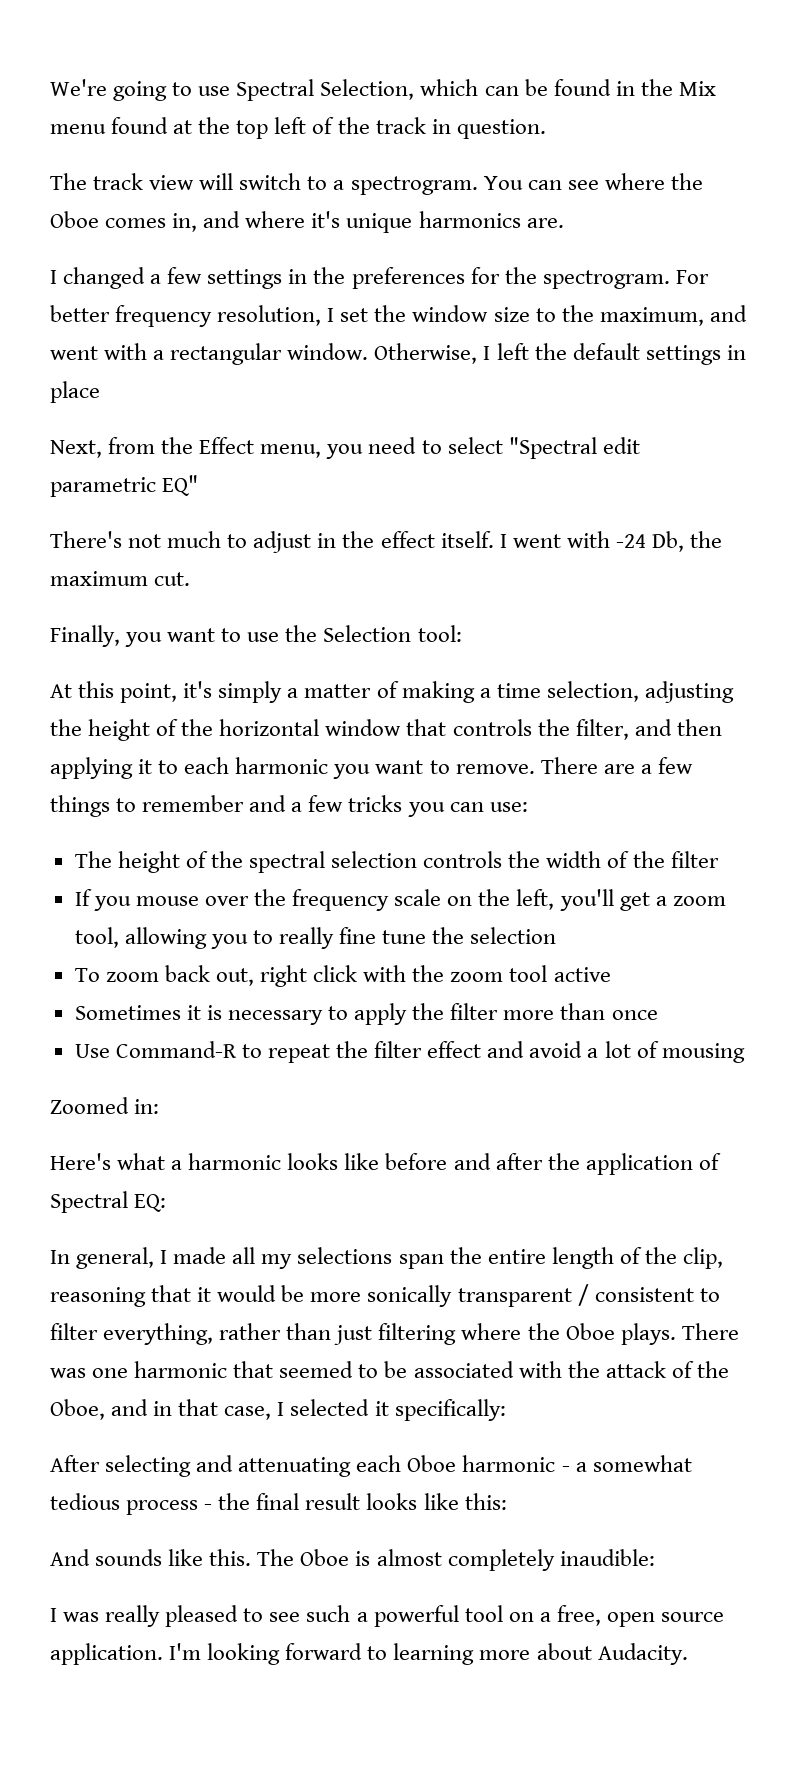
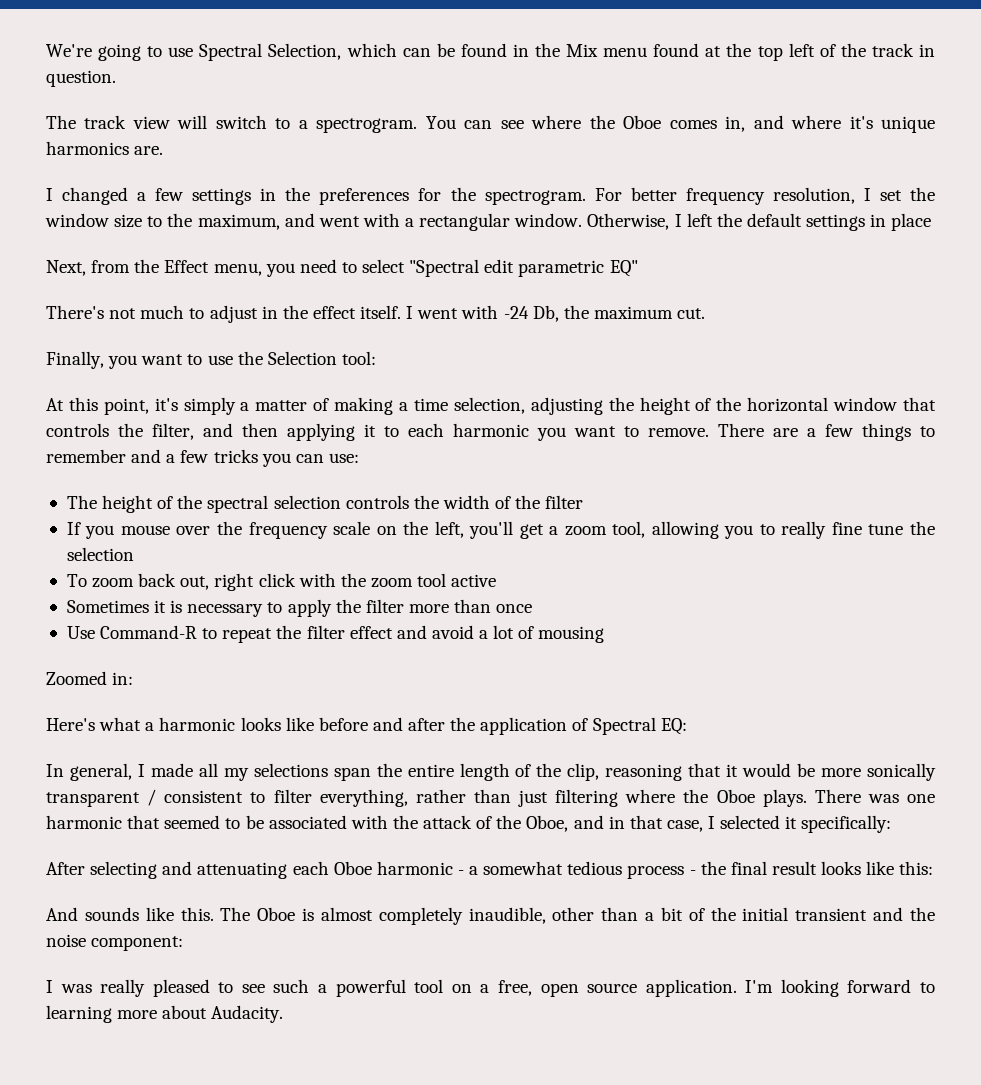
- The Oboe is almost completely inaudible:
+ The Oboe is almost completely inaudible, other than a bit of the initial transient and the noise component:

